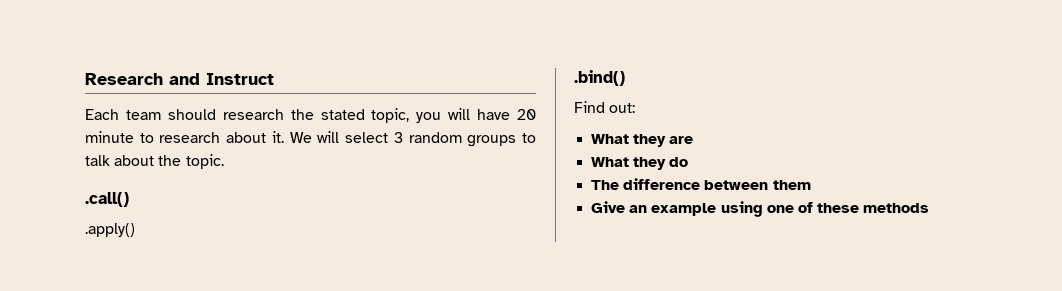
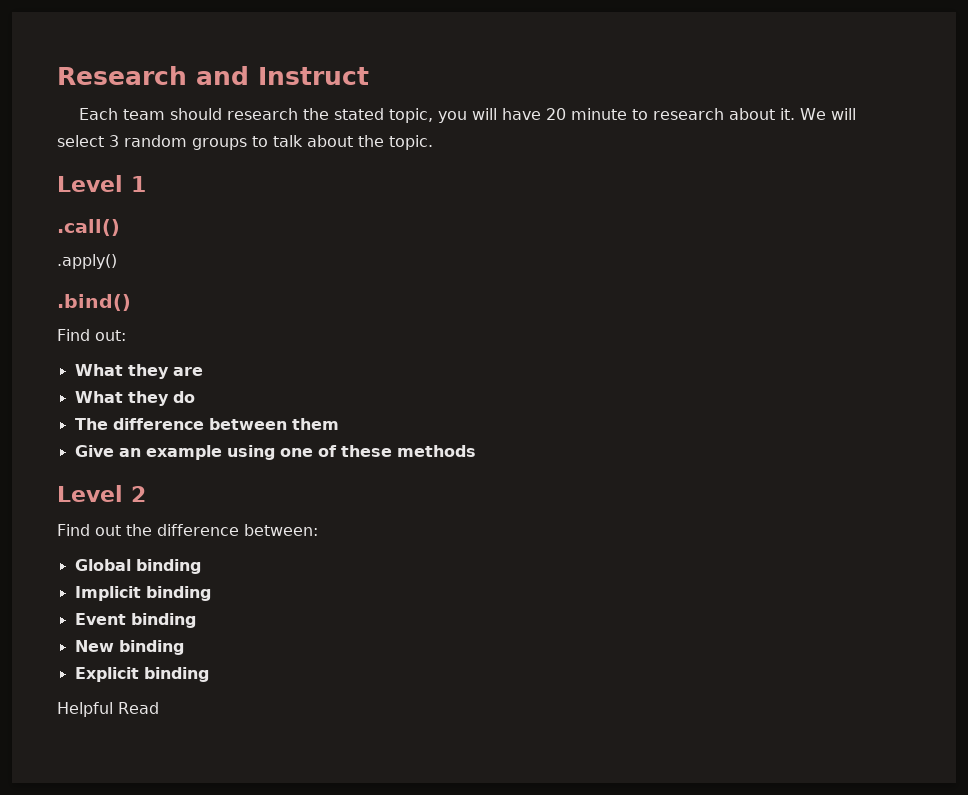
+ Level 1
+ Level 2
+ Find out the difference between:
+ Global binding
+ Implicit binding
+ Event binding
+ New binding
+ Explicit binding
+ Helpful Read

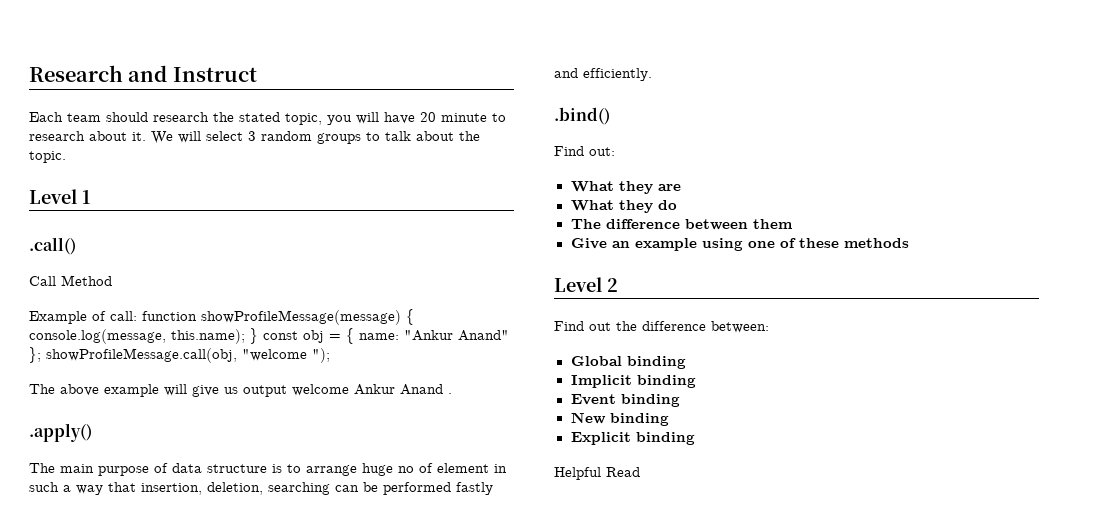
+ Call Method
+ Example of call: function showProfileMessage(message) { console.log(message, this.name); } const obj = { name: "Ankur Anand" }; showProfileMessage.call(obj, "welcome ");
+ The above example will give us output welcome Ankur Anand .
  .apply()
+ The main purpose of data structure is to arrange huge no of element in such a way that insertion, deletion, searching can be performed fastly and efficiently.

